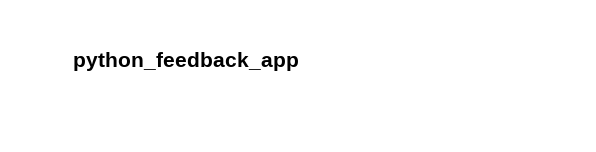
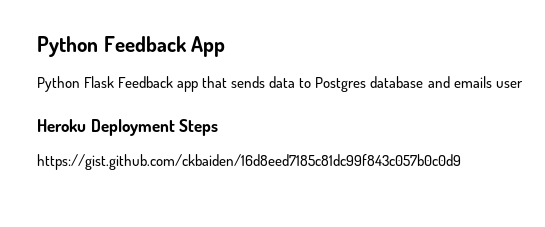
- python_feedback_app
+ Python Feedback App
+ Python Flask Feedback app that sends data to Postgres database and emails user
+ Heroku Deployment Steps
+ https://gist.github.com/ckbaiden/16d8eed7185c81dc99f843c057b0c0d9

